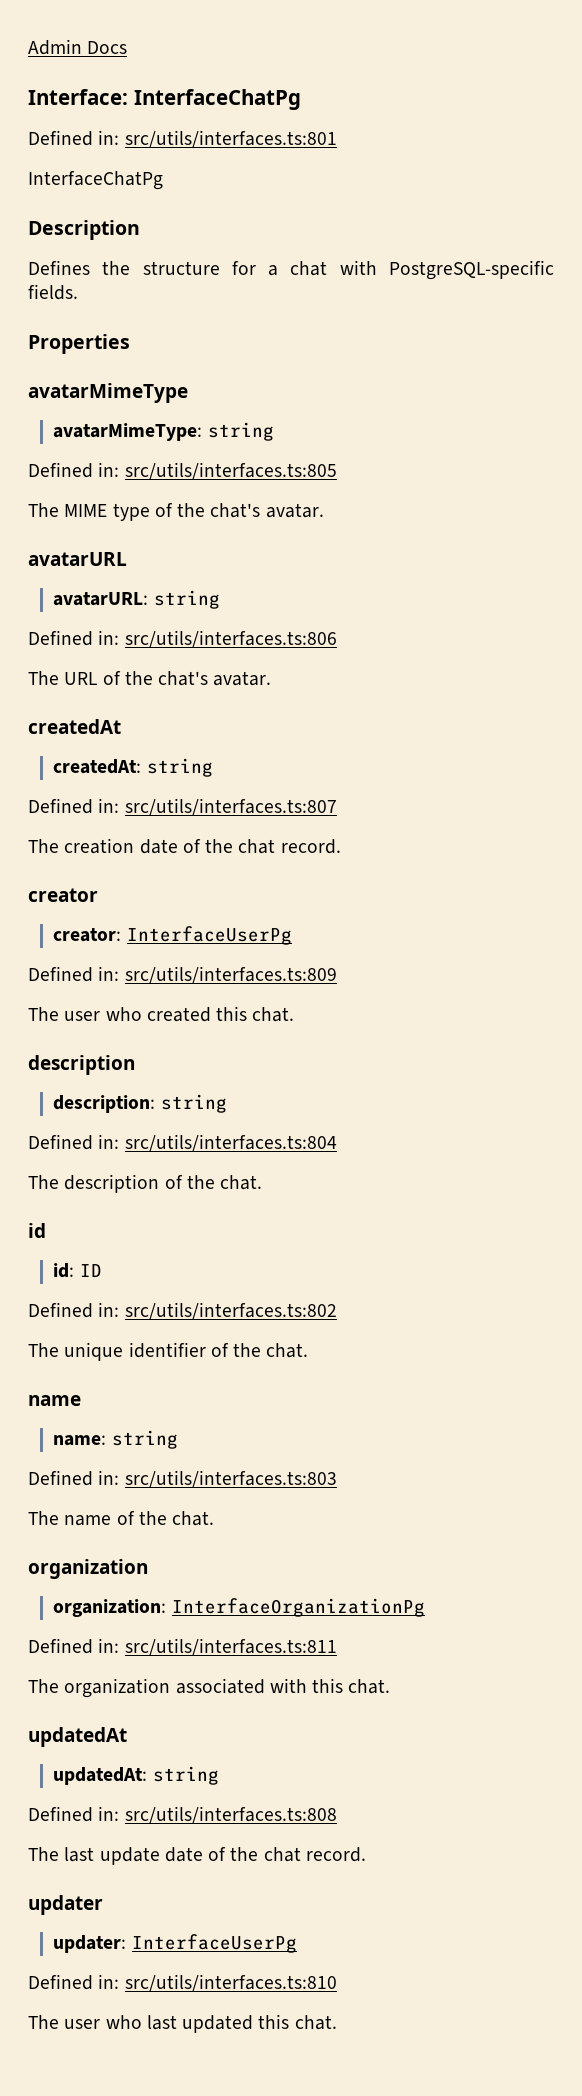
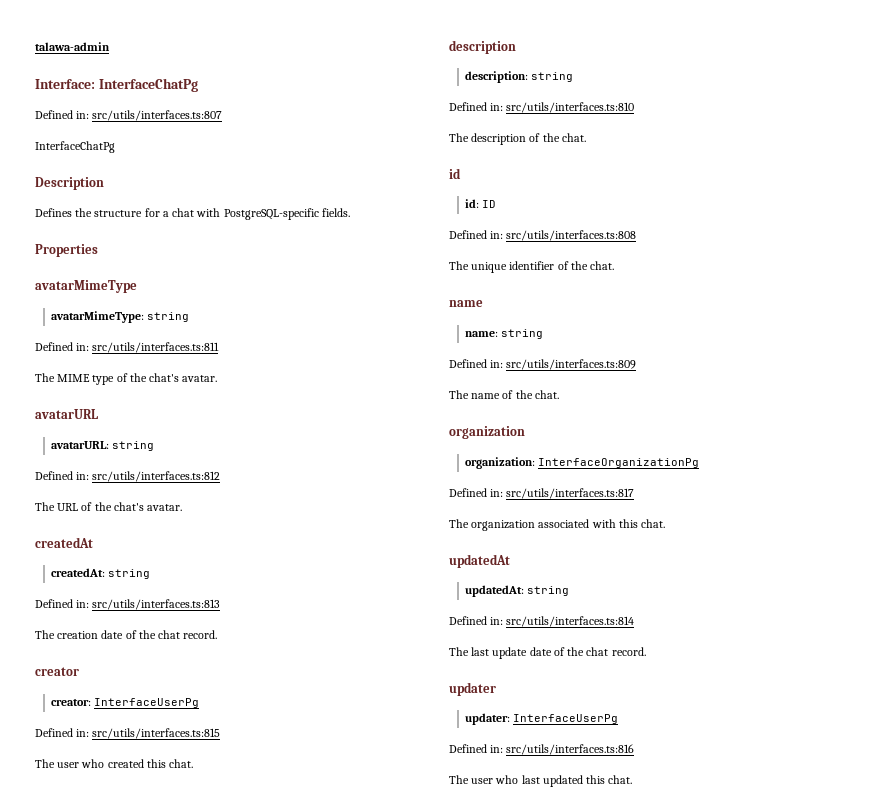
- Admin Docs
+ talawa-admin
- Defined in: src/utils/interfaces.ts:801
+ Defined in: src/utils/interfaces.ts:807
- Defined in: src/utils/interfaces.ts:805
+ Defined in: src/utils/interfaces.ts:811
- Defined in: src/utils/interfaces.ts:806
+ Defined in: src/utils/interfaces.ts:812
- Defined in: src/utils/interfaces.ts:807
+ Defined in: src/utils/interfaces.ts:813
- Defined in: src/utils/interfaces.ts:809
+ Defined in: src/utils/interfaces.ts:815
- Defined in: src/utils/interfaces.ts:804
+ Defined in: src/utils/interfaces.ts:810
- Defined in: src/utils/interfaces.ts:802
+ Defined in: src/utils/interfaces.ts:808
- Defined in: src/utils/interfaces.ts:803
+ Defined in: src/utils/interfaces.ts:809
- Defined in: src/utils/interfaces.ts:811
+ Defined in: src/utils/interfaces.ts:817
- Defined in: src/utils/interfaces.ts:808
+ Defined in: src/utils/interfaces.ts:814
- Defined in: src/utils/interfaces.ts:810
+ Defined in: src/utils/interfaces.ts:816

